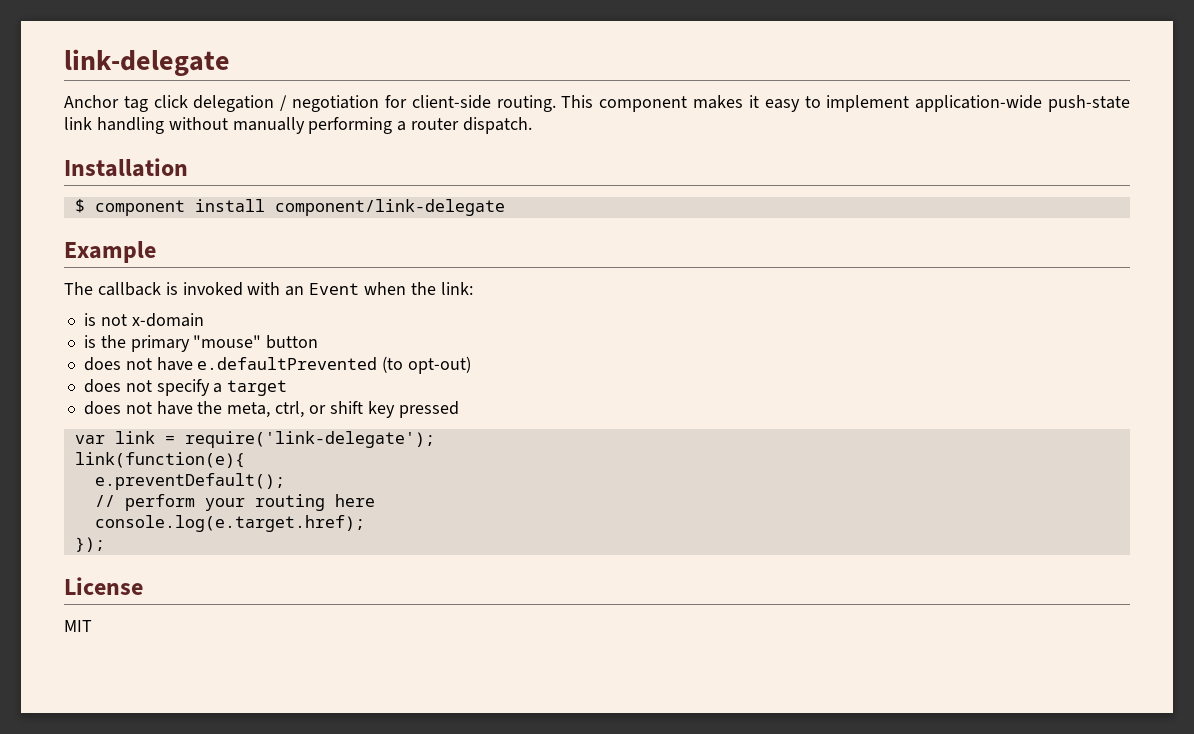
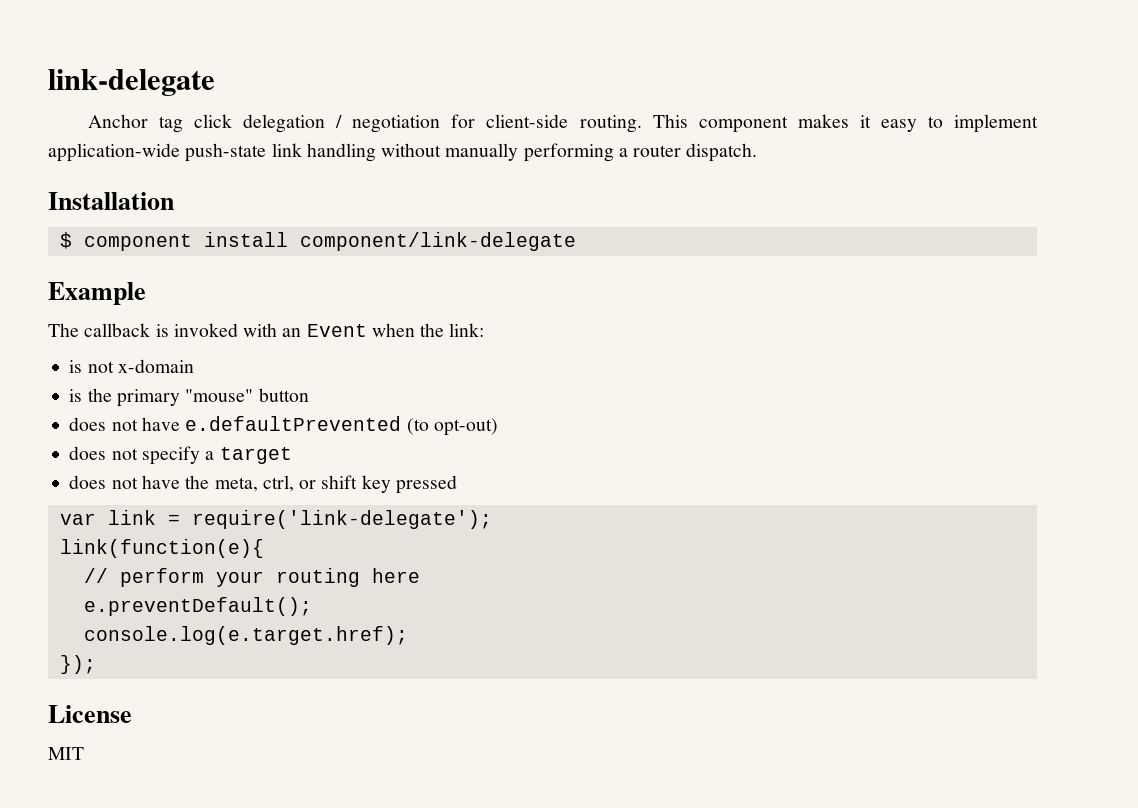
- e.preventDefault();
+ e.preventDefault();

